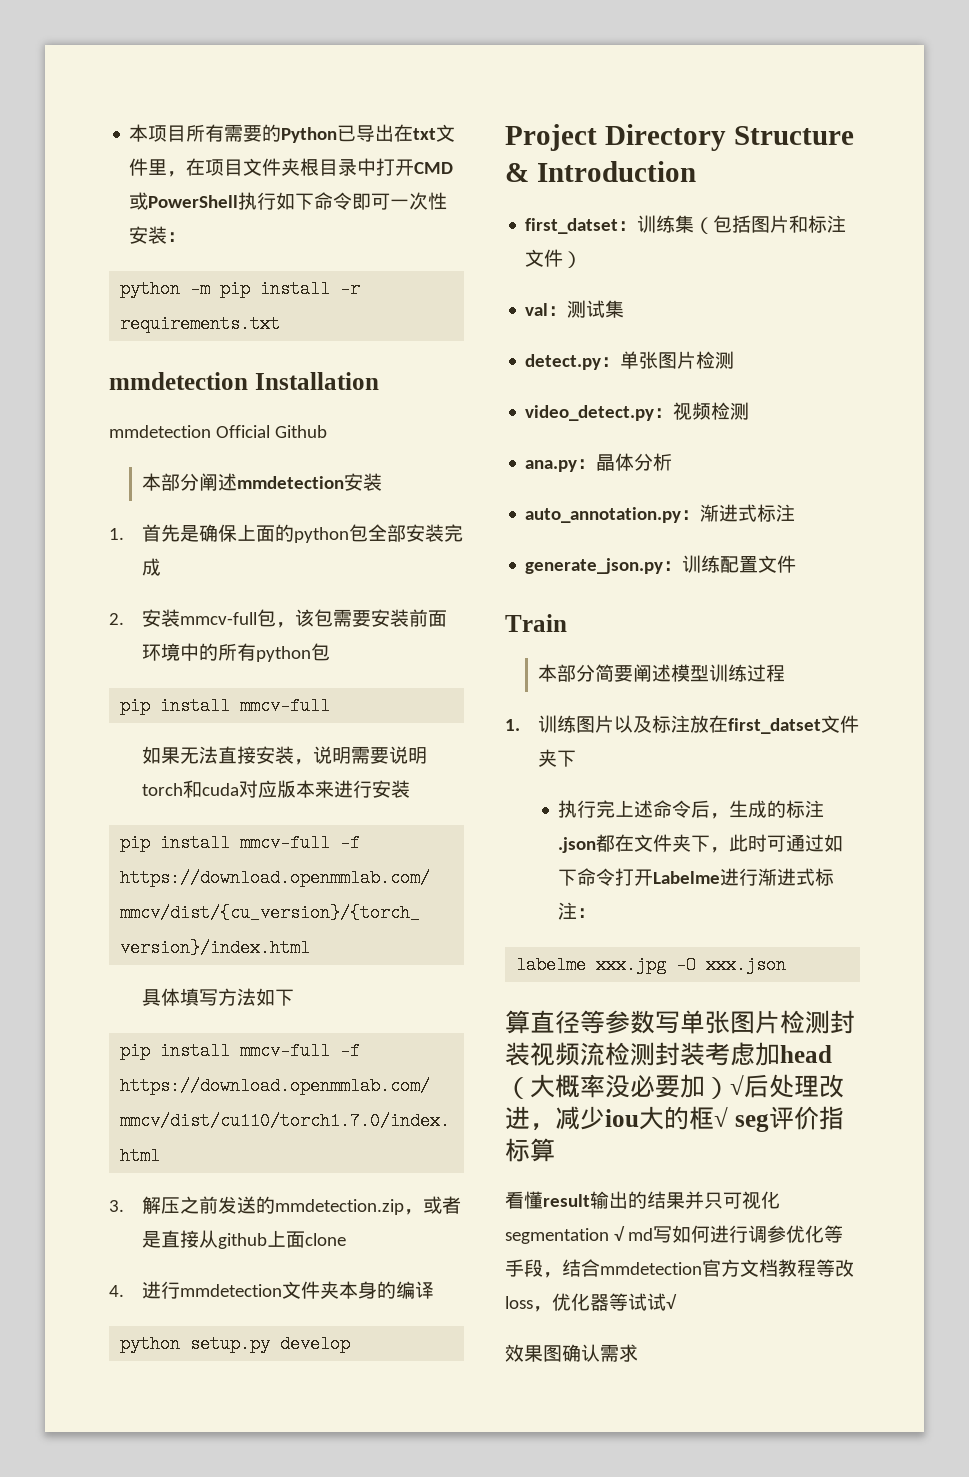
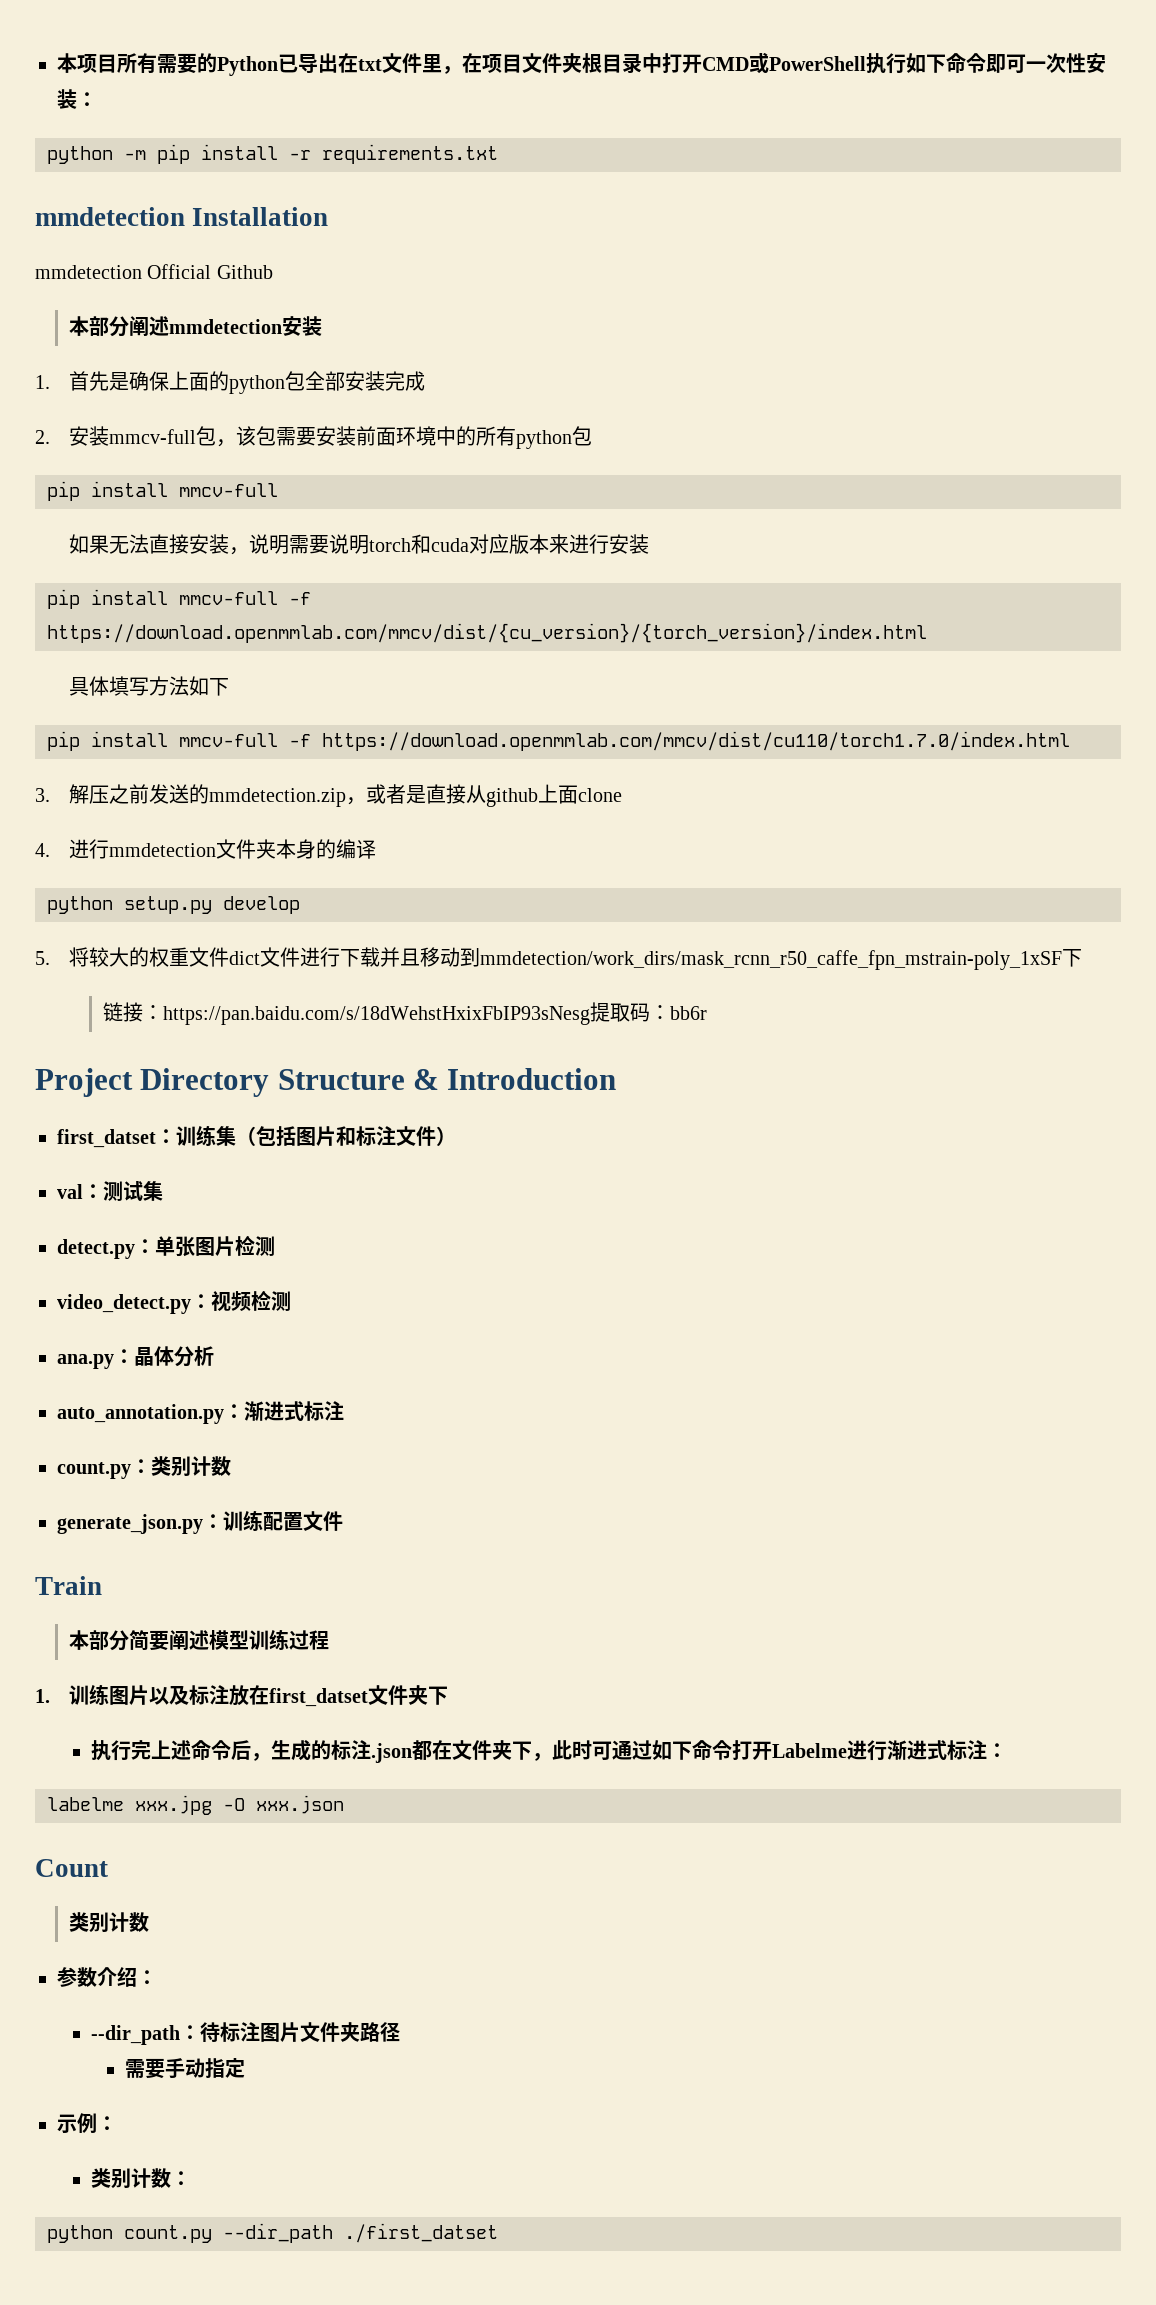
+ 5.将较大的权重文件dict文件进行下载并且移动到mmdetection/work_dirs/mask_rcnn_r50_caffe_fpn_mstrain-poly_1xSF下
+ 链接：https://pan.baidu.com/s/18dWehstHxixFbIP93sNesg提取码：bb6r
+ count.py：类别计数
- 算直径等参数写单张图片检测封装视频流检测封装考虑加head（大概率没必要加）√后处理改进，减少iou大的框√ seg评价指标算
- 看懂result输出的结果并只可视化segmentation √ md写如何进行调参优化等手段，结合mmdetection官方文档教程等改loss，优化器等试试√
- 效果图确认需求
+ Count
+ 类别计数
+ 参数介绍：
+ --dir_path：待标注图片文件夹路径
+ 需要手动指定
+ 示例：
+ 类别计数：
+ python count.py --dir_path ./first_datset

